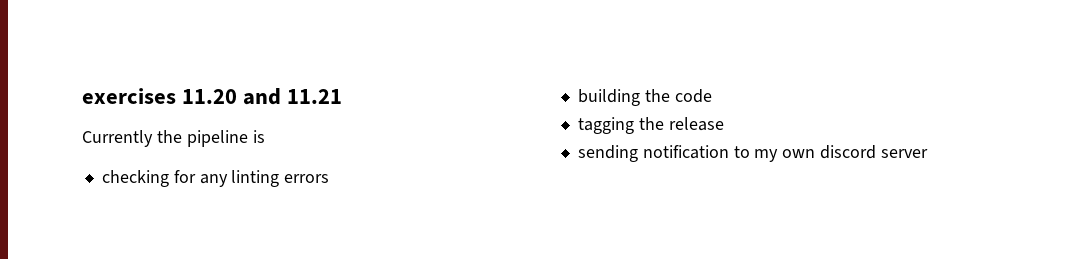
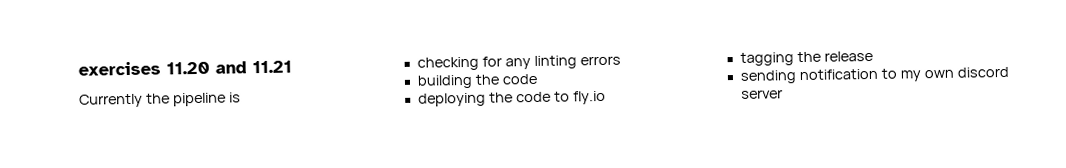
+ deploying the code to fly.io

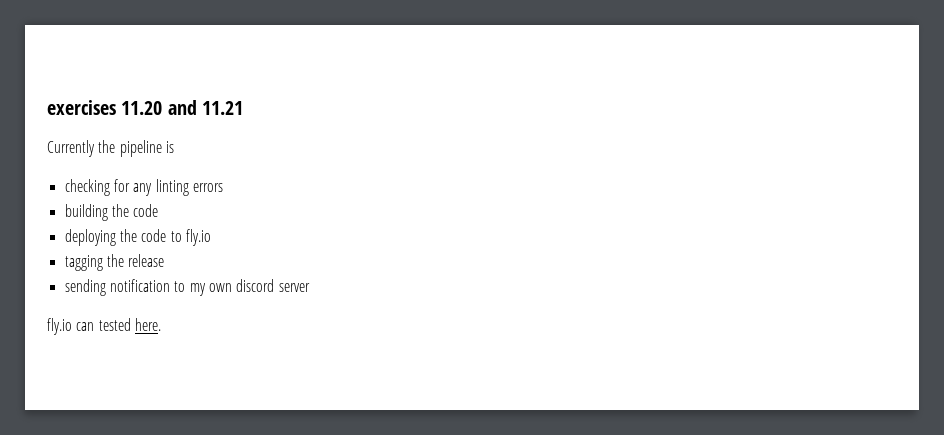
+ fly.io can tested here.

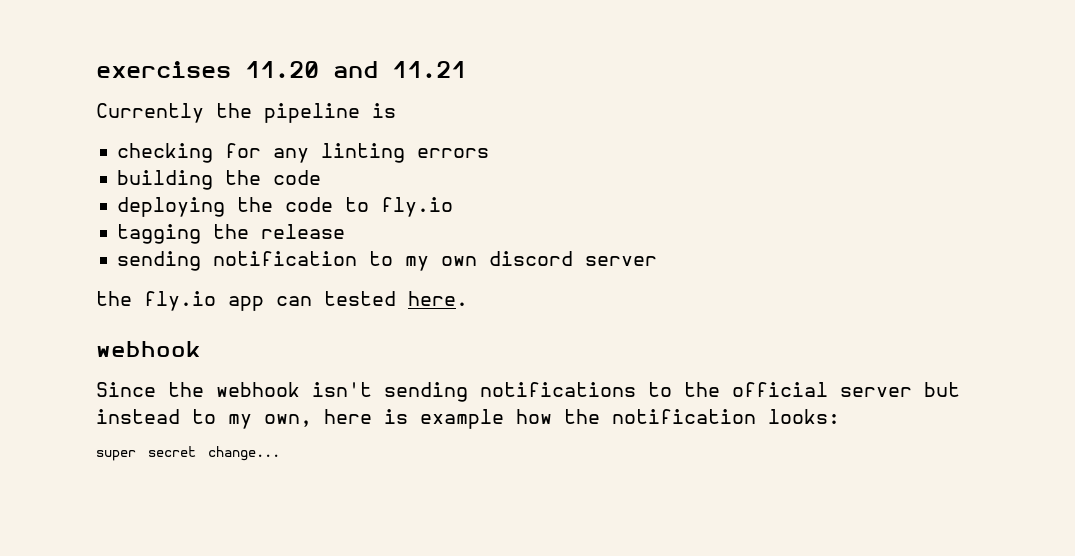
- fly.io can tested here.
+ the fly.io app can tested here.
+ webhook
+ Since the webhook isn't sending notifications to the official server but instead to my own, here is example how the notification looks:
+ super secret change...

